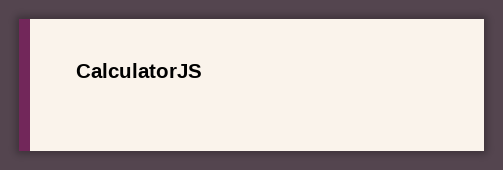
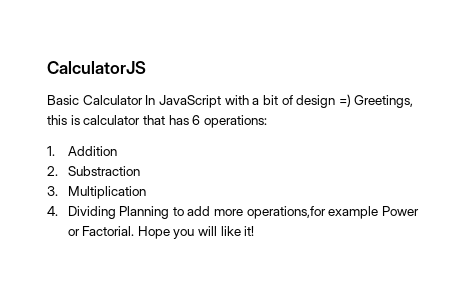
+ Basic Calculator In JavaScript with a bit of design =) Greetings, this is calculator that has 6 operations:
+ 1. Addition
+ 2. Substraction
+ 3. Multiplication
+ 4. Dividing Planning to add more operations,for example Power or Factorial. Hope you will like it!

